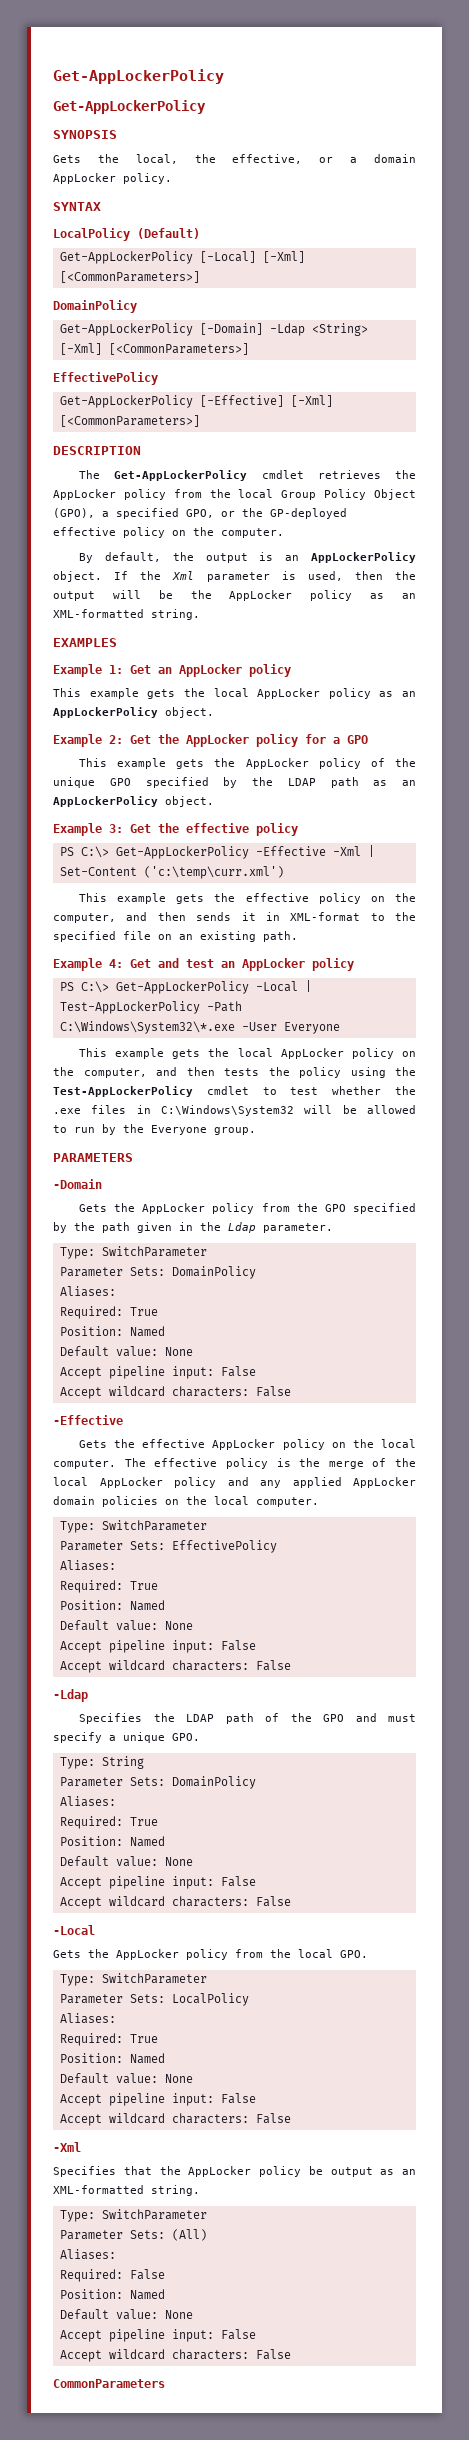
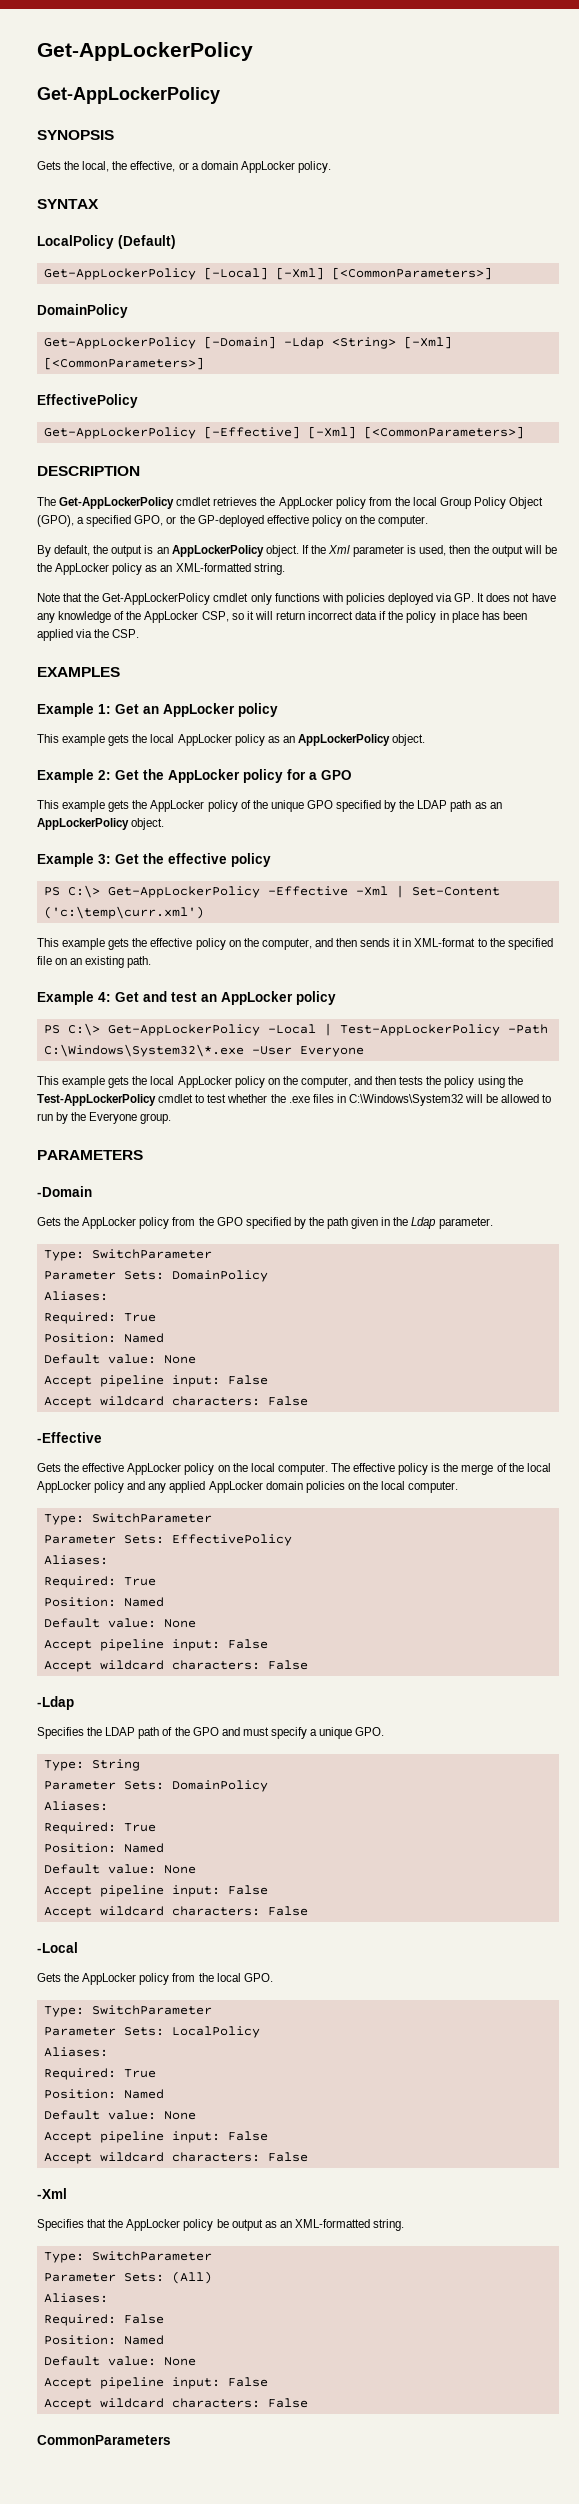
+ Note that the Get-AppLockerPolicy cmdlet only functions with policies deployed via GP. It does not have any knowledge of the AppLocker CSP, so it will return incorrect data if the policy in place has been applied via the CSP.

